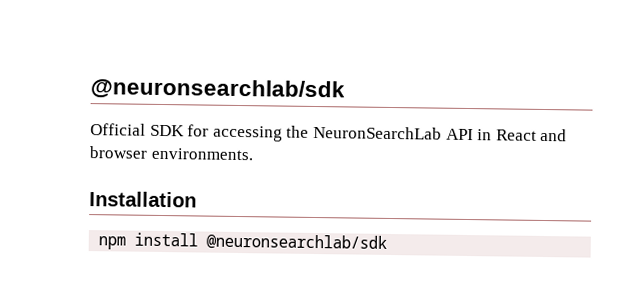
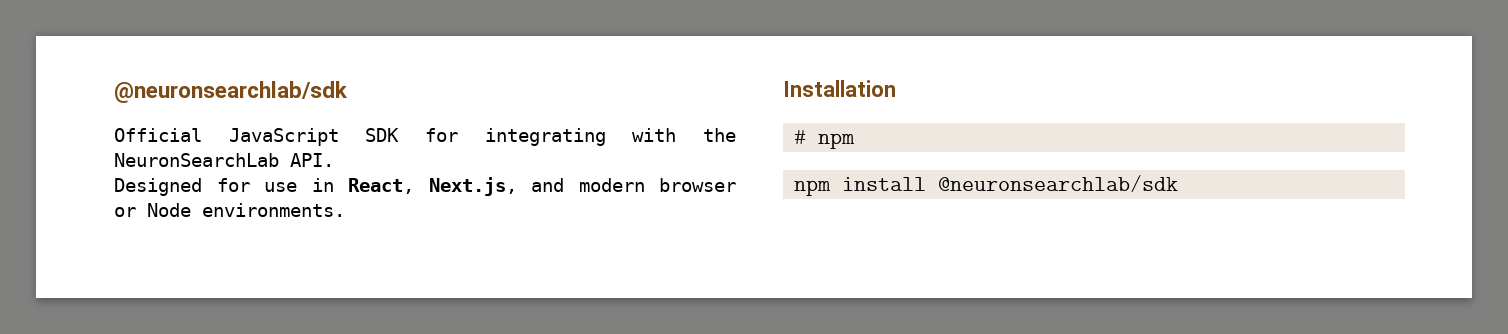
- Official SDK for accessing the NeuronSearchLab API in React and browser environments.
+ Official JavaScript SDK for integrating with the NeuronSearchLab API.
+ Designed for use in React, Next.js, and modern browser or Node environments.
+ # npm

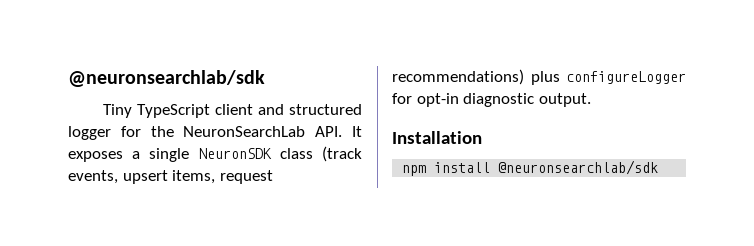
- Official JavaScript SDK for integrating with the NeuronSearchLab API.
- Designed for use in React, Next.js, and modern browser or Node environments.
+ Tiny TypeScript client and structured logger for the NeuronSearchLab API. It exposes a single NeuronSDK class (track events, upsert items, request recommendations) plus configureLogger for opt-in diagnostic output.
- # npm

